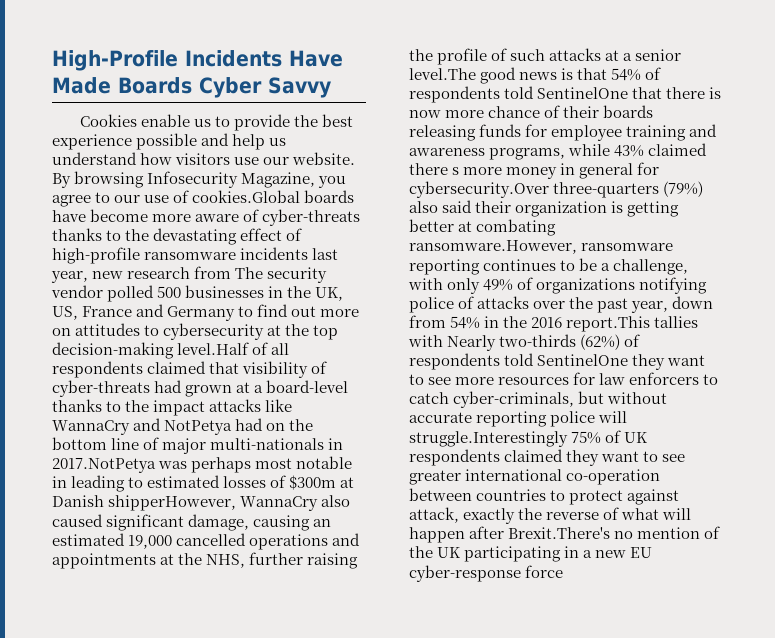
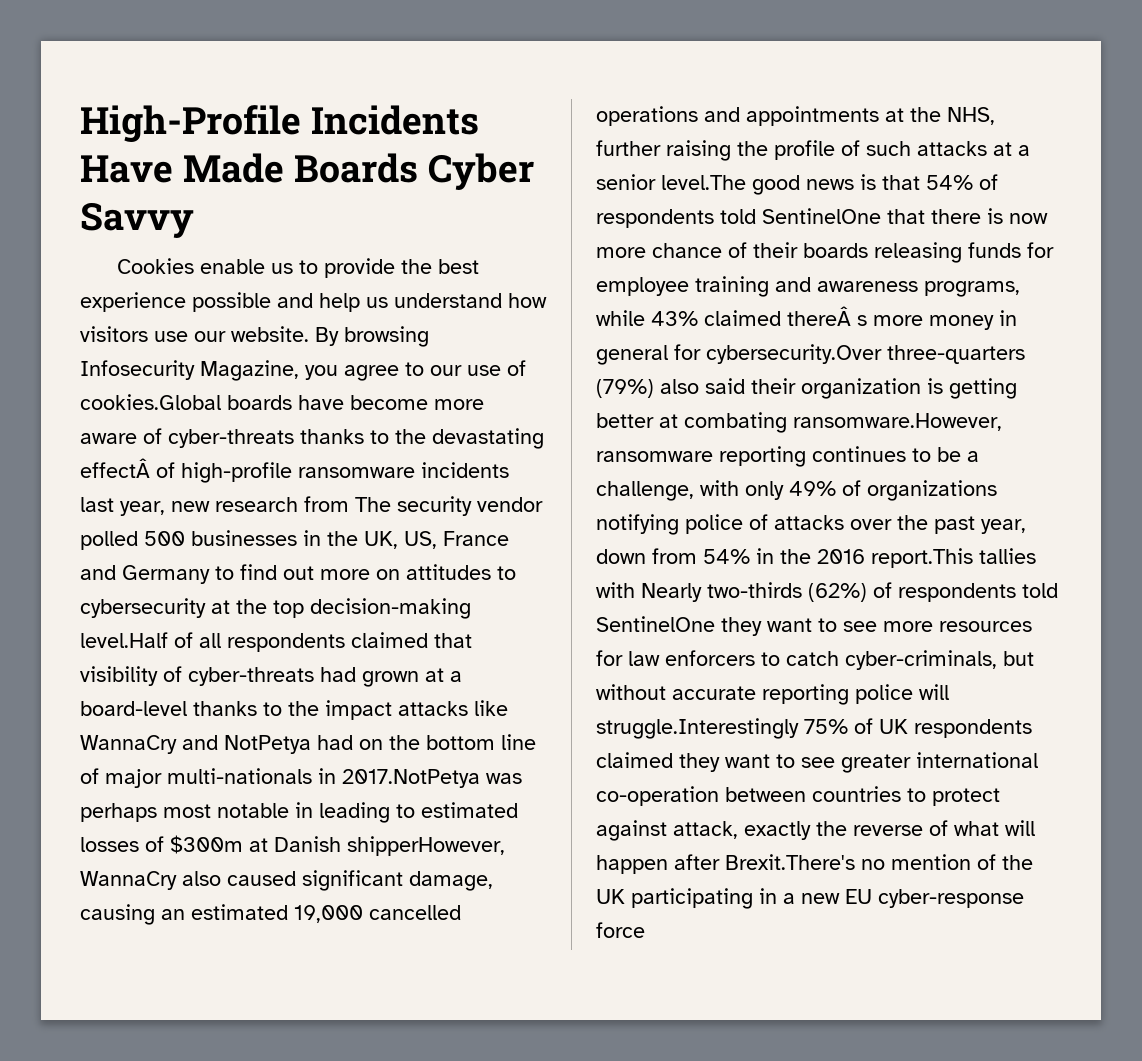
- By browsing Infosecurity Magazine, you agree to our use of cookies.Global boards have become more aware of cyber-threats thanks to the devastating effect of high-profile ransomware incidents last year, new research from The security vendor polled 500 businesses in the UK, US, France and Germany to find out more on attitudes to cybersecurity at the top decision-making level.Half of all respondents claimed that visibility of cyber-threats had grown at a board-level thanks to the impact attacks like WannaCry and NotPetya had on the bottom line of major multi-nationals in 2017.NotPetya was perhaps most notable in leading to estimated losses of $300m at Danish shipperHowever, WannaCry also caused significant damage, causing an estimated 19,000 cancelled operations and appointments at the NHS, further raising the profile of such attacks at a senior level.The good news is that 54% of respondents told SentinelOne that there is now more chance of their boards releasing funds for employee training and awareness programs, while 43% claimed there s more money in general for cybersecurity.Over three-quarters (79%) also said their organization is getting better at combating ransomware.However, ransomware reporting continues to be a challenge, with only 49% of organizations notifying police of attacks over the past year, down from 54% in the 2016 report.This tallies with Nearly two-thirds (62%) of respondents told SentinelOne they want to see more resources for law enforcers to catch cyber-criminals, but without accurate reporting police will struggle.Interestingly 75% of UK respondents claimed they want to see greater international co-operation between countries to protect against attack, exactly the reverse of what will happen after Brexit.There's no mention of the UK participating in a new EU cyber-response force
+ By browsing Infosecurity Magazine, you agree to our use of cookies.Global boards have become more aware of cyber-threats thanks to the devastating effectÂ of high-profile ransomware incidents last year, new research from The security vendor polled 500 businesses in the UK, US, France and Germany to find out more on attitudes to cybersecurity at the top decision-making level.Half of all respondents claimed that visibility of cyber-threats had grown at a board-level thanks to the impact attacks like WannaCry and NotPetya had on the bottom line of major multi-nationals in 2017.NotPetya was perhaps most notable in leading to estimated losses of $300m at Danish shipperHowever, WannaCry also caused significant damage, causing an estimated 19,000 cancelled operations and appointments at the NHS, further raising the profile of such attacks at a senior level.The good news is that 54% of respondents told SentinelOne that there is now more chance of their boards releasing funds for employee training and awareness programs, while 43% claimed thereÂ s more money in general for cybersecurity.Over three-quarters (79%) also said their organization is getting better at combating ransomware.However, ransomware reporting continues to be a challenge, with only 49% of organizations notifying police of attacks over the past year, down from 54% in the 2016 report.This tallies with Nearly two-thirds (62%) of respondents told SentinelOne they want to see more resources for law enforcers to catch cyber-criminals, but without accurate reporting police will struggle.Interestingly 75% of UK respondents claimed they want to see greater international co-operation between countries to protect against attack, exactly the reverse of what will happen after Brexit.There's no mention of the UK participating in a new EU cyber-response force

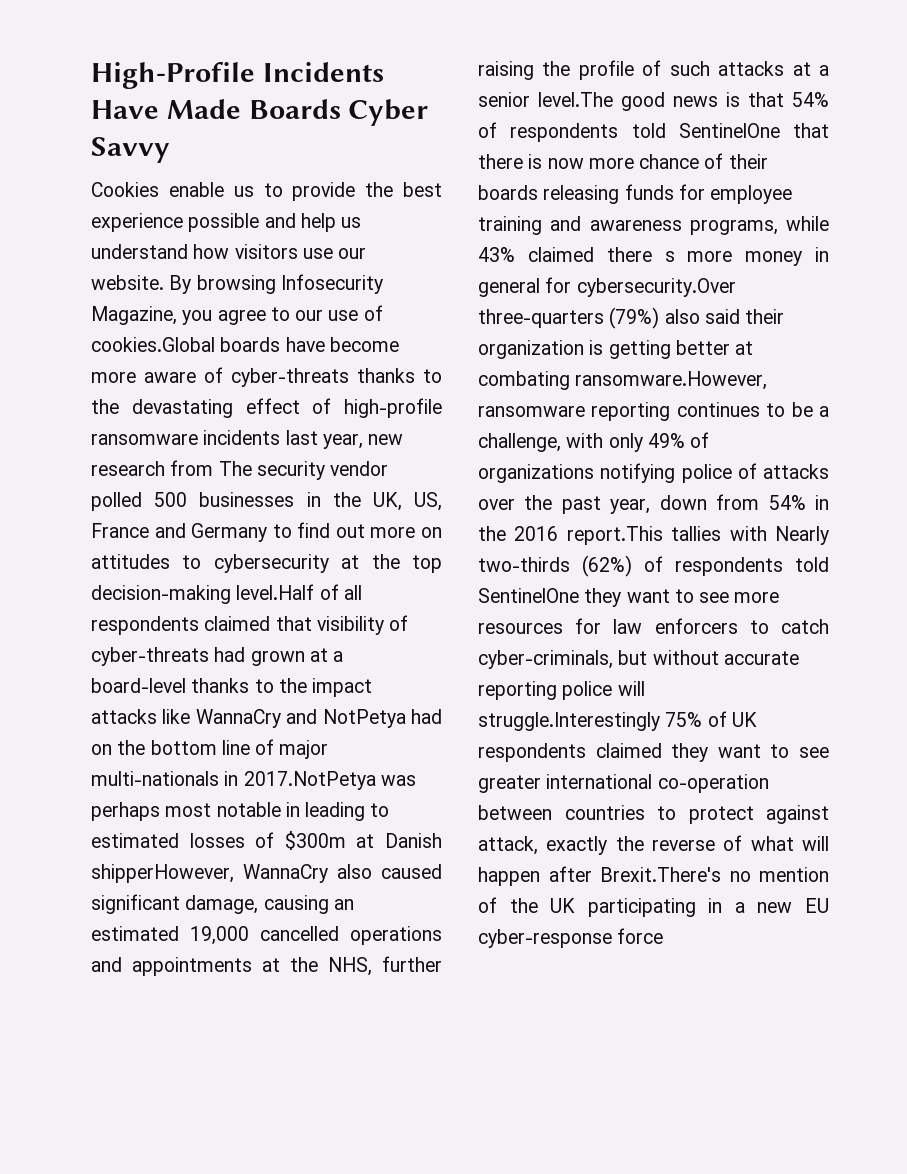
- By browsing Infosecurity Magazine, you agree to our use of cookies.Global boards have become more aware of cyber-threats thanks to the devastating effectÂ of high-profile ransomware incidents last year, new research from The security vendor polled 500 businesses in the UK, US, France and Germany to find out more on attitudes to cybersecurity at the top decision-making level.Half of all respondents claimed that visibility of cyber-threats had grown at a board-level thanks to the impact attacks like WannaCry and NotPetya had on the bottom line of major multi-nationals in 2017.NotPetya was perhaps most notable in leading to estimated losses of $300m at Danish shipperHowever, WannaCry also caused significant damage, causing an estimated 19,000 cancelled operations and appointments at the NHS, further raising the profile of such attacks at a senior level.The good news is that 54% of respondents told SentinelOne that there is now more chance of their boards releasing funds for employee training and awareness programs, while 43% claimed thereÂ s more money in general for cybersecurity.Over three-quarters (79%) also said their organization is getting better at combating ransomware.However, ransomware reporting continues to be a challenge, with only 49% of organizations notifying police of attacks over the past year, down from 54% in the 2016 report.This tallies with Nearly two-thirds (62%) of respondents told SentinelOne they want to see more resources for law enforcers to catch cyber-criminals, but without accurate reporting police will struggle.Interestingly 75% of UK respondents claimed they want to see greater international co-operation between countries to protect against attack, exactly the reverse of what will happen after Brexit.There's no mention of the UK participating in a new EU cyber-response force
+ By browsing Infosecurity Magazine, you agree to our use of cookies.Global boards have become more aware of cyber-threats thanks to the devastating effect of high-profile ransomware incidents last year, new research from The security vendor polled 500 businesses in the UK, US, France and Germany to find out more on attitudes to cybersecurity at the top decision-making level.Half of all respondents claimed that visibility of cyber-threats had grown at a board-level thanks to the impact attacks like WannaCry and NotPetya had on the bottom line of major multi-nationals in 2017.NotPetya was perhaps most notable in leading to estimated losses of $300m at Danish shipperHowever, WannaCry also caused significant damage, causing an estimated 19,000 cancelled operations and appointments at the NHS, further raising the profile of such attacks at a senior level.The good news is that 54% of respondents told SentinelOne that there is now more chance of their boards releasing funds for employee training and awareness programs, while 43% claimed there s more money in general for cybersecurity.Over three-quarters (79%) also said their organization is getting better at combating ransomware.However, ransomware reporting continues to be a challenge, with only 49% of organizations notifying police of attacks over the past year, down from 54% in the 2016 report.This tallies with Nearly two-thirds (62%) of respondents told SentinelOne they want to see more resources for law enforcers to catch cyber-criminals, but without accurate reporting police will struggle.Interestingly 75% of UK respondents claimed they want to see greater international co-operation between countries to protect against attack, exactly the reverse of what will happen after Brexit.There's no mention of the UK participating in a new EU cyber-response force

